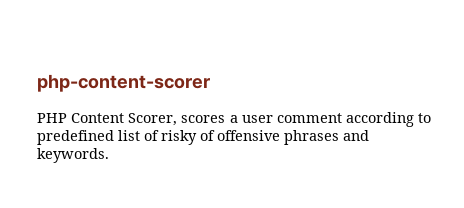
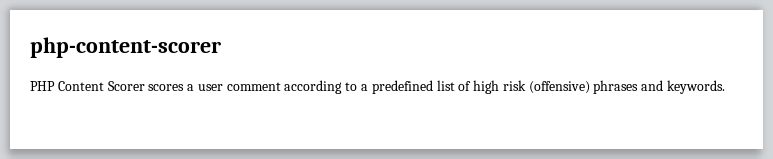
- PHP Content Scorer, scores a user comment according to predefined list of risky of offensive phrases and keywords.
+ PHP Content Scorer scores a user comment according to a predefined list of high risk (offensive) phrases and keywords.

